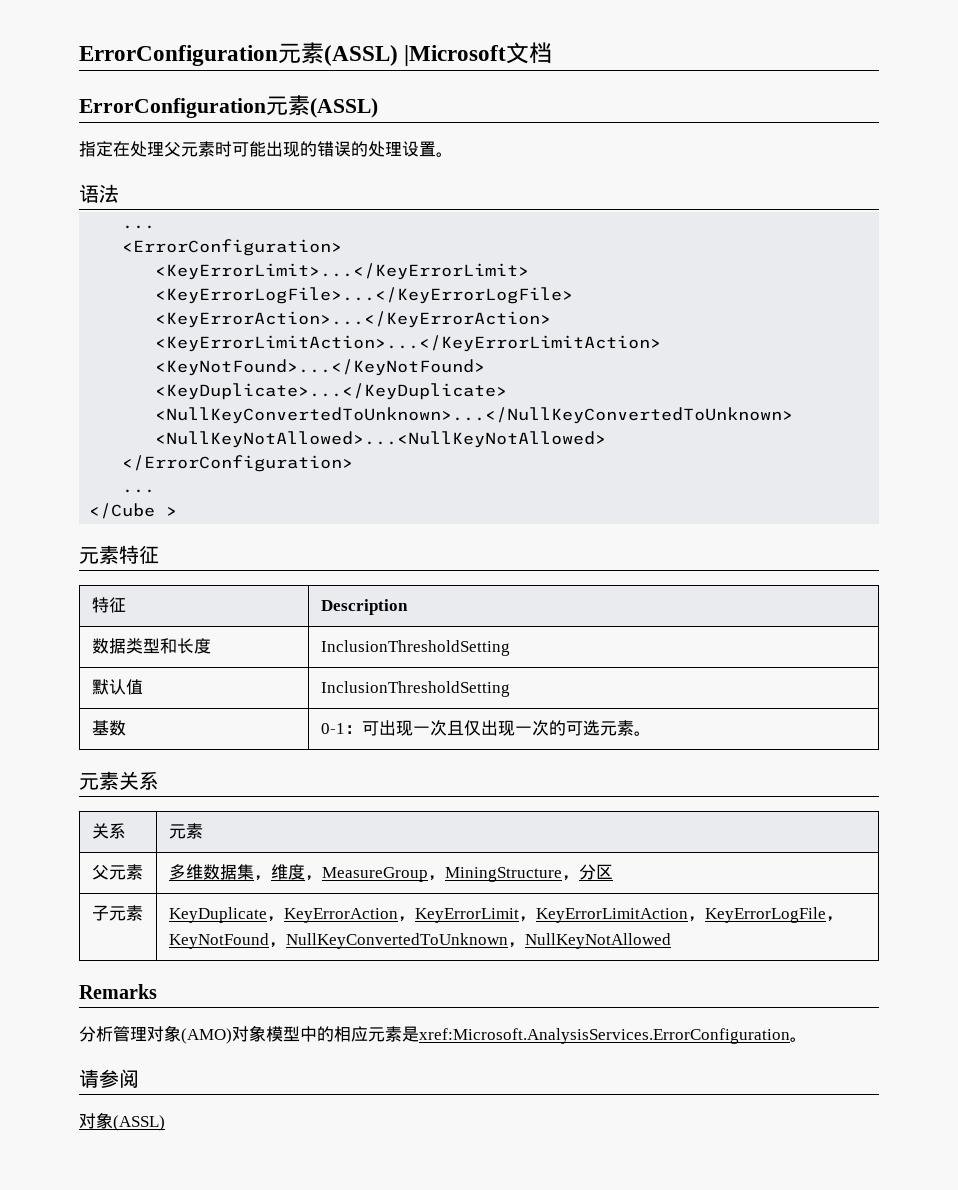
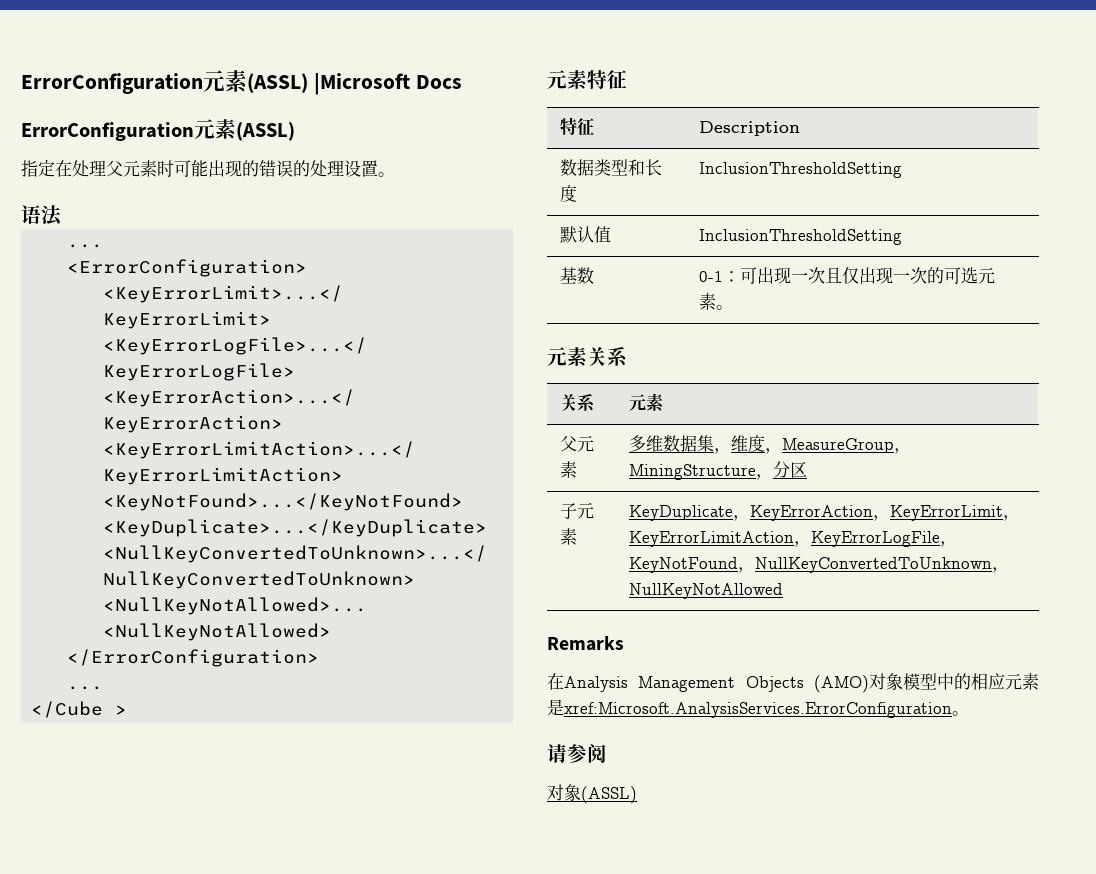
- ErrorConfiguration元素(ASSL) |Microsoft文档
+ ErrorConfiguration元素(ASSL) |Microsoft Docs
- 分析管理对象(AMO)对象模型中的相应元素是xref:Microsoft.AnalysisServices.ErrorConfiguration。
+ 在Analysis Management Objects (AMO)对象模型中的相应元素是xref:Microsoft.AnalysisServices.ErrorConfiguration。

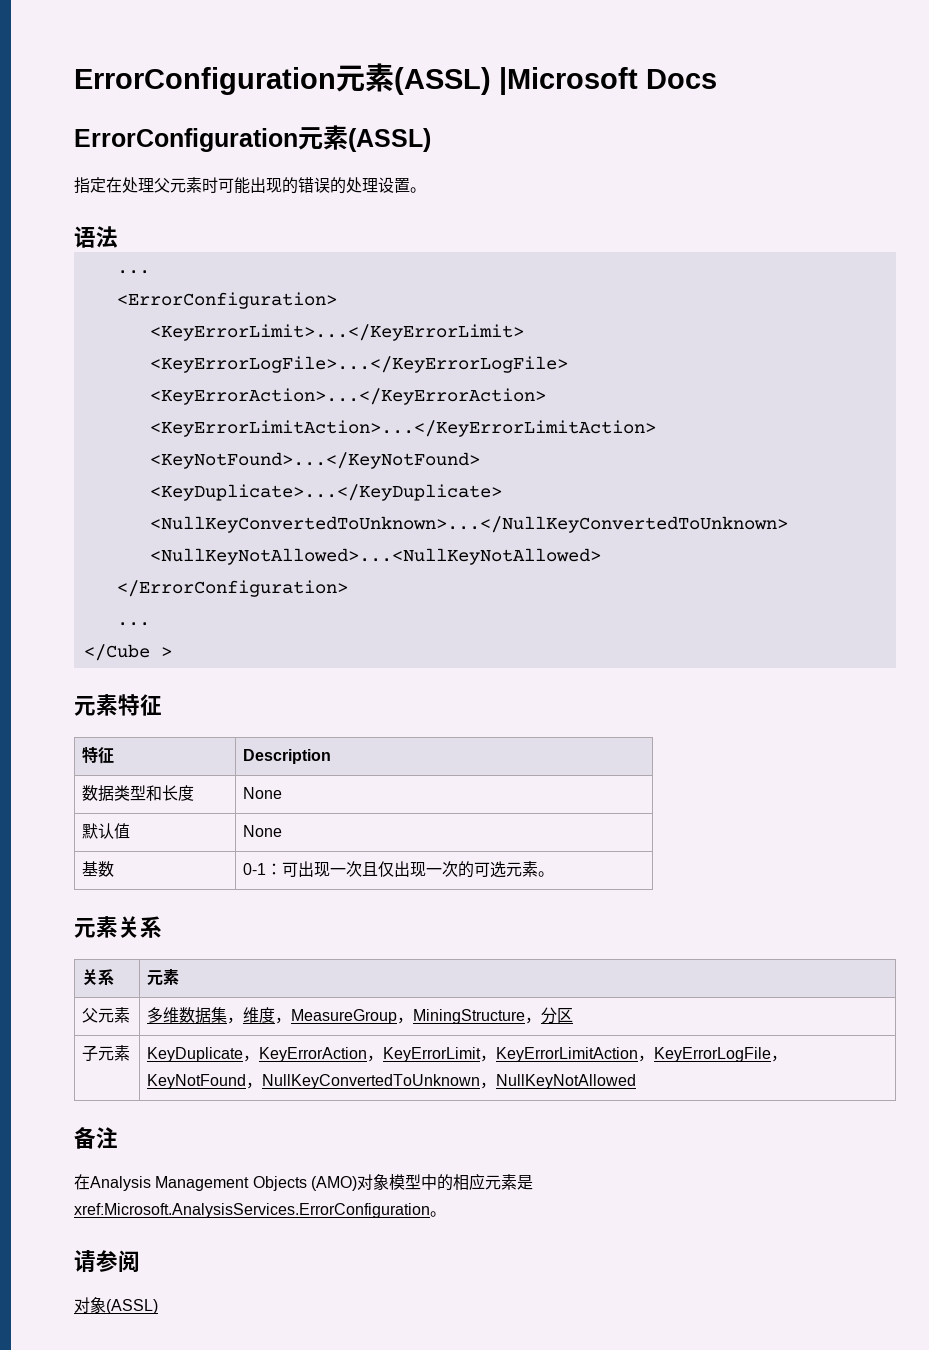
- 数据类型和长度 | InclusionThresholdSetting
+ 数据类型和长度 | None
- 默认值 | InclusionThresholdSetting
+ 默认值 | None
- Remarks
+ 备注

